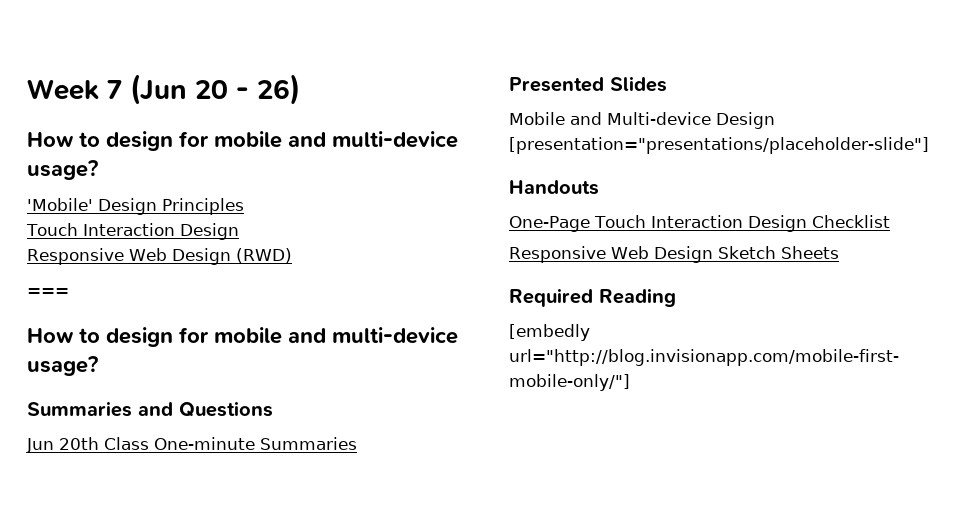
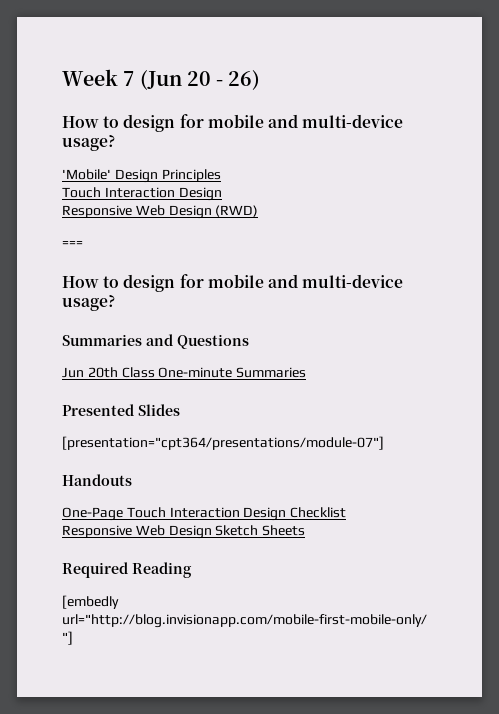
- Mobile and Multi-device Design [presentation="presentations/placeholder-slide"]
+ [presentation="cpt364/presentations/module-07"]

